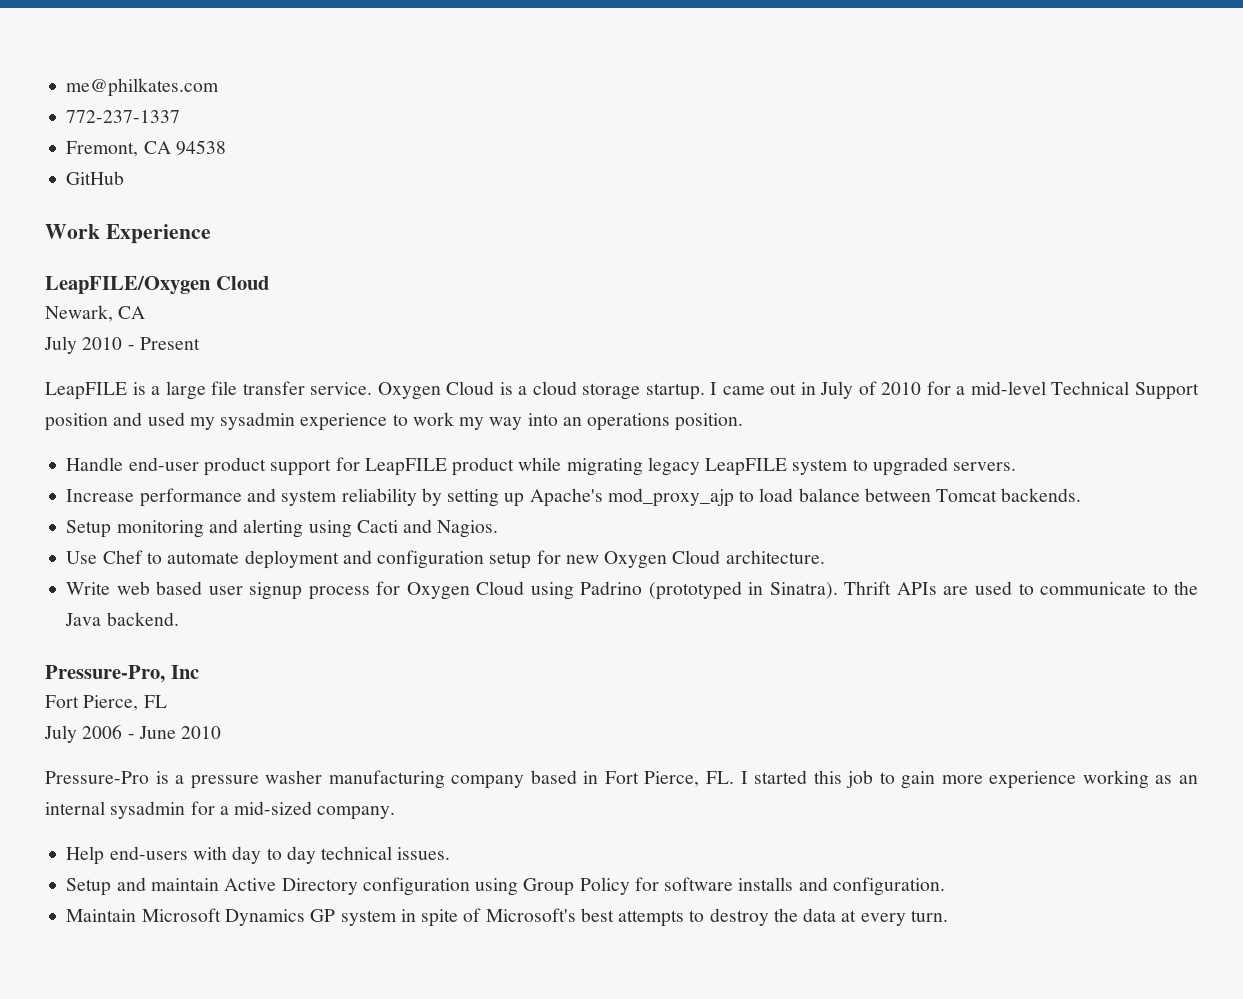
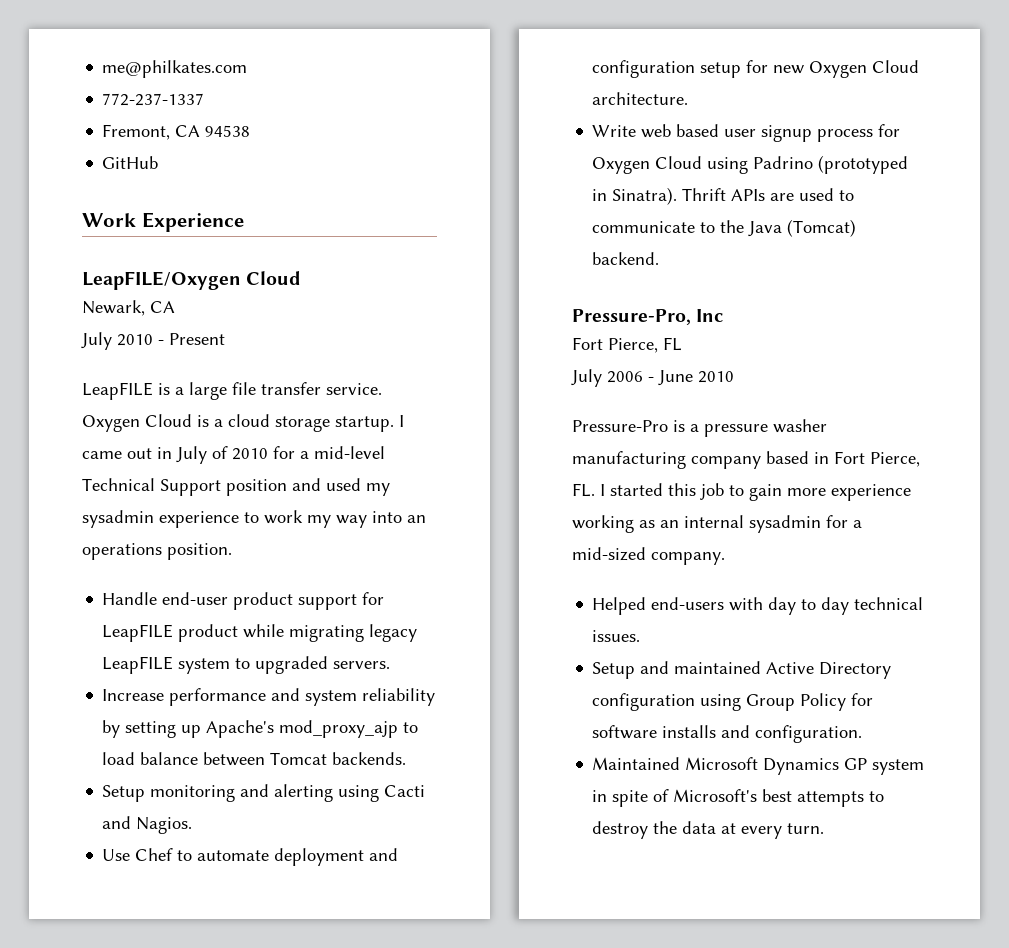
- Thrift APIs are used to communicate to the Java backend.
+ Thrift APIs are used to communicate to the Java (Tomcat) backend.
- Help end-users with day to day technical issues.
+ Helped end-users with day to day technical issues.
- Setup and maintain Active Directory configuration using Group Policy for software installs and configuration.
+ Setup and maintained Active Directory configuration using Group Policy for software installs and configuration.
- Maintain Microsoft Dynamics GP system in spite of Microsoft's best attempts to destroy the data at every turn.
+ Maintained Microsoft Dynamics GP system in spite of Microsoft's best attempts to destroy the data at every turn.

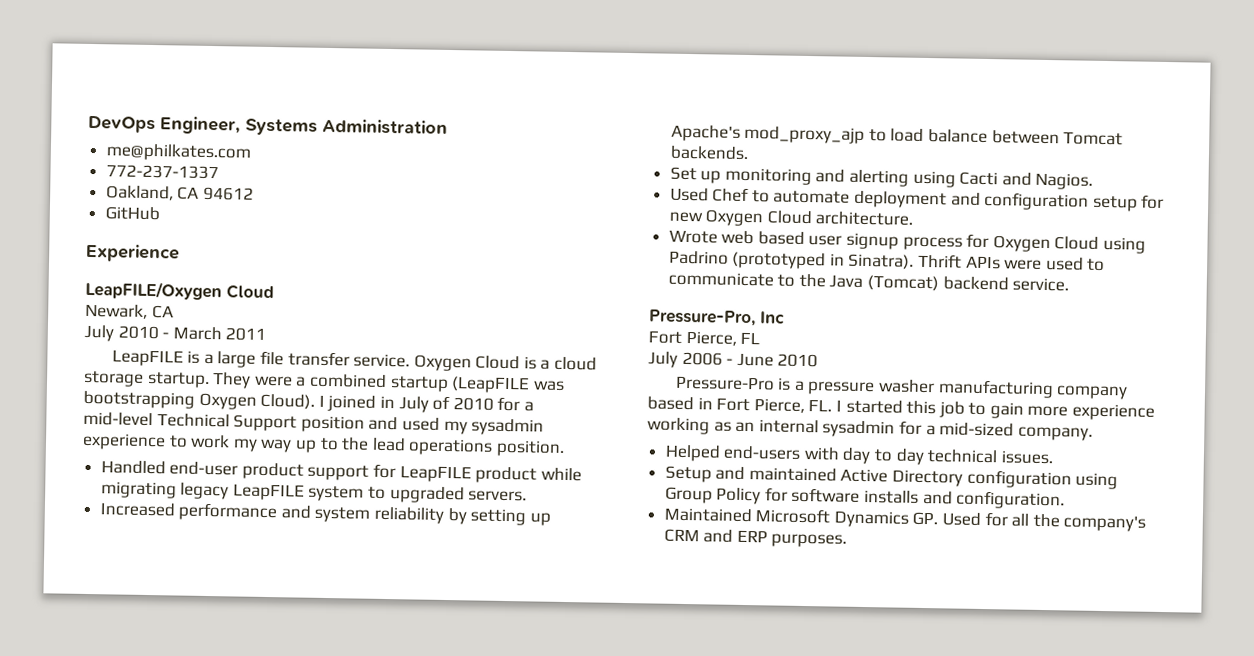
+ DevOps Engineer, Systems Administration
- Fremont, CA 94538
+ Oakland, CA 94612
- Work Experience
+ Experience
- July 2010 - Present
+ July 2010 - March 2011
- I came out in July of 2010 for a mid-level Technical Support position and used my sysadmin experience to work my way into an operations position.
+ They were a combined startup (LeapFILE was bootstrapping Oxygen Cloud). I joined in July of 2010 for a mid-level Technical Support position and used my sysadmin experience to work my way up to the lead operations position.
- Handle end-user product support for LeapFILE product while migrating legacy LeapFILE system to upgraded servers.
+ Handled end-user product support for LeapFILE product while migrating legacy LeapFILE system to upgraded servers.
- Increase performance and system reliability by setting up Apache's mod_proxy_ajp to load balance between Tomcat backends.
+ Increased performance and system reliability by setting up Apache's mod_proxy_ajp to load balance between Tomcat backends.
- Setup monitoring and alerting using Cacti and Nagios.
+ Set up monitoring and alerting using Cacti and Nagios.
- Use Chef to automate deployment and configuration setup for new Oxygen Cloud architecture.
+ Used Chef to automate deployment and configuration setup for new Oxygen Cloud architecture.
- Write web based user signup process for Oxygen Cloud using Padrino (prototyped in Sinatra).
+ Wrote web based user signup process for Oxygen Cloud using Padrino (prototyped in Sinatra).
- Thrift APIs are used to communicate to the Java (Tomcat) backend.
+ Thrift APIs were used to communicate to the Java (Tomcat) backend service.
- Maintained Microsoft Dynamics GP system in spite of Microsoft's best attempts to destroy the data at every turn.
+ Maintained Microsoft Dynamics GP. Used for all the company's CRM and ERP purposes.

